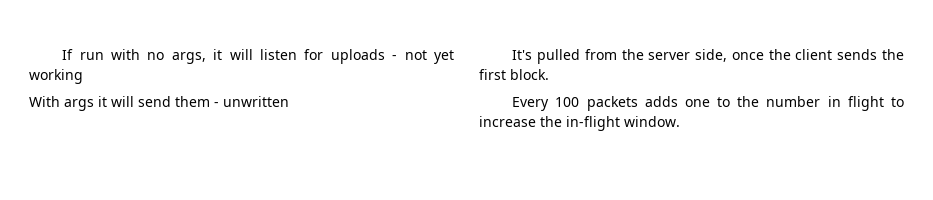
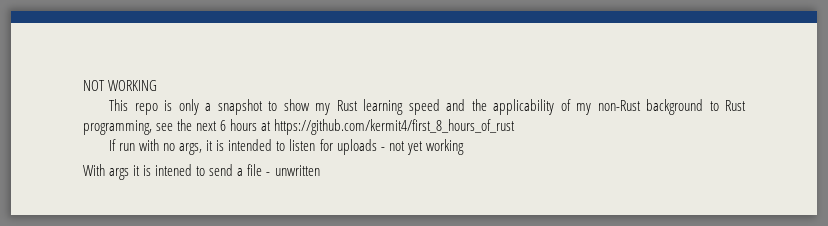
+ NOT WORKING
+ This repo is only a snapshot to show my Rust learning speed and the applicability of my non-Rust background to Rust programming, see the next 6 hours at https://github.com/kermit4/first_8_hours_of_rust
- If run with no args, it will listen for uploads - not yet working
+ If run with no args, it is intended to listen for uploads - not yet working
- With args it will send them - unwritten
- It's pulled from the server side, once the client sends the first block.
- Every 100 packets adds one to the number in flight to increase the in-flight window.
+ With args it is intened to send a file - unwritten

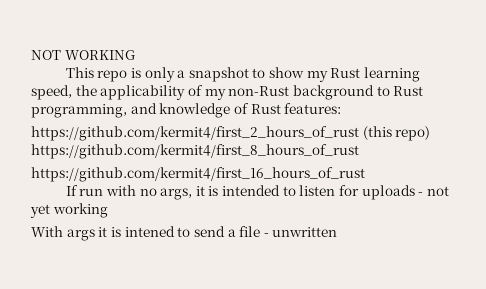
- This repo is only a snapshot to show my Rust learning speed and the applicability of my non-Rust background to Rust programming, see the next 6 hours at https://github.com/kermit4/first_8_hours_of_rust
+ This repo is only a snapshot to show my Rust learning speed, the applicability of my non-Rust background to Rust programming, and knowledge of Rust features:
+ https://github.com/kermit4/first_2_hours_of_rust (this repo) https://github.com/kermit4/first_8_hours_of_rust
+ https://github.com/kermit4/first_16_hours_of_rust

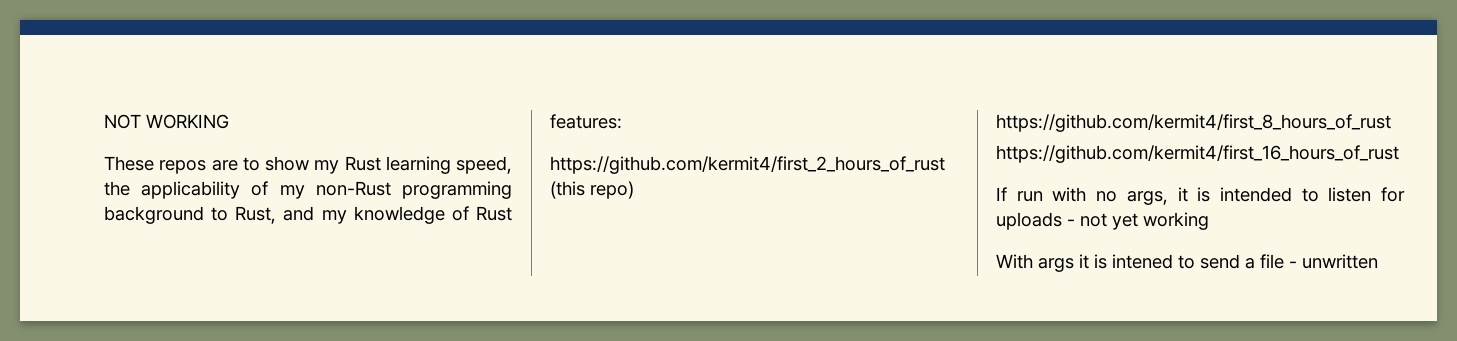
- This repo is only a snapshot to show my Rust learning speed, the applicability of my non-Rust background to Rust programming, and knowledge of Rust features:
+ These repos are to show my Rust learning speed, the applicability of my non-Rust programming background to Rust, and my knowledge of Rust features:

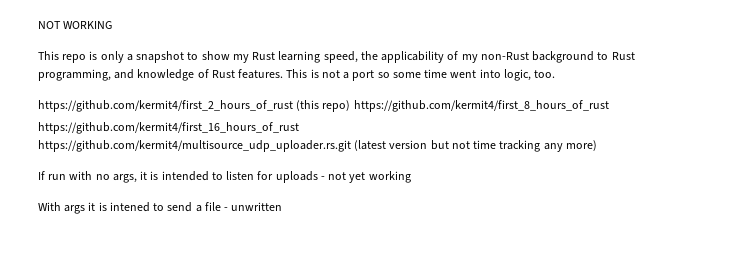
- These repos are to show my Rust learning speed, the applicability of my non-Rust programming background to Rust, and my knowledge of Rust features:
+ This repo is only a snapshot to show my Rust learning speed, the applicability of my non-Rust background to Rust programming, and knowledge of Rust features. This is not a port so some time went into logic, too.
+ https://github.com/kermit4/multisource_udp_uploader.rs.git (latest version but not time tracking any more)

